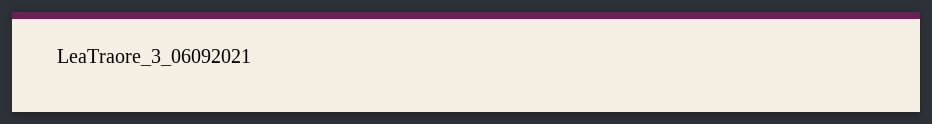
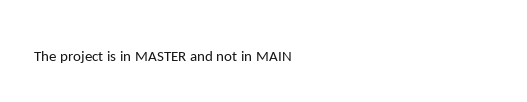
- LeaTraore_3_06092021
+ The project is in MASTER and not in MAIN

